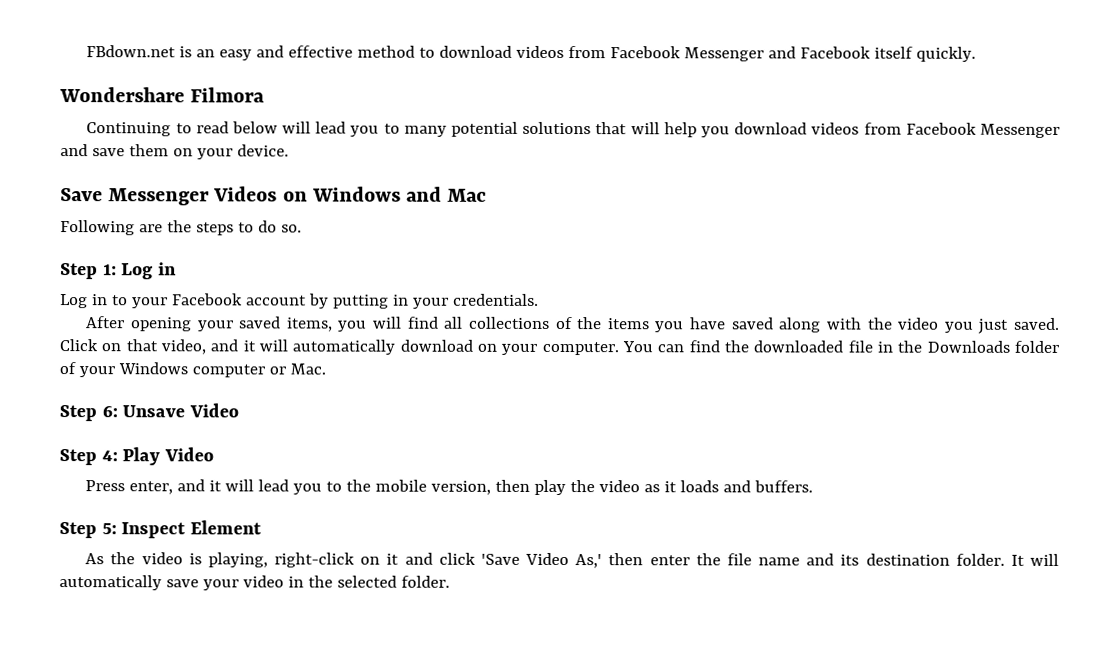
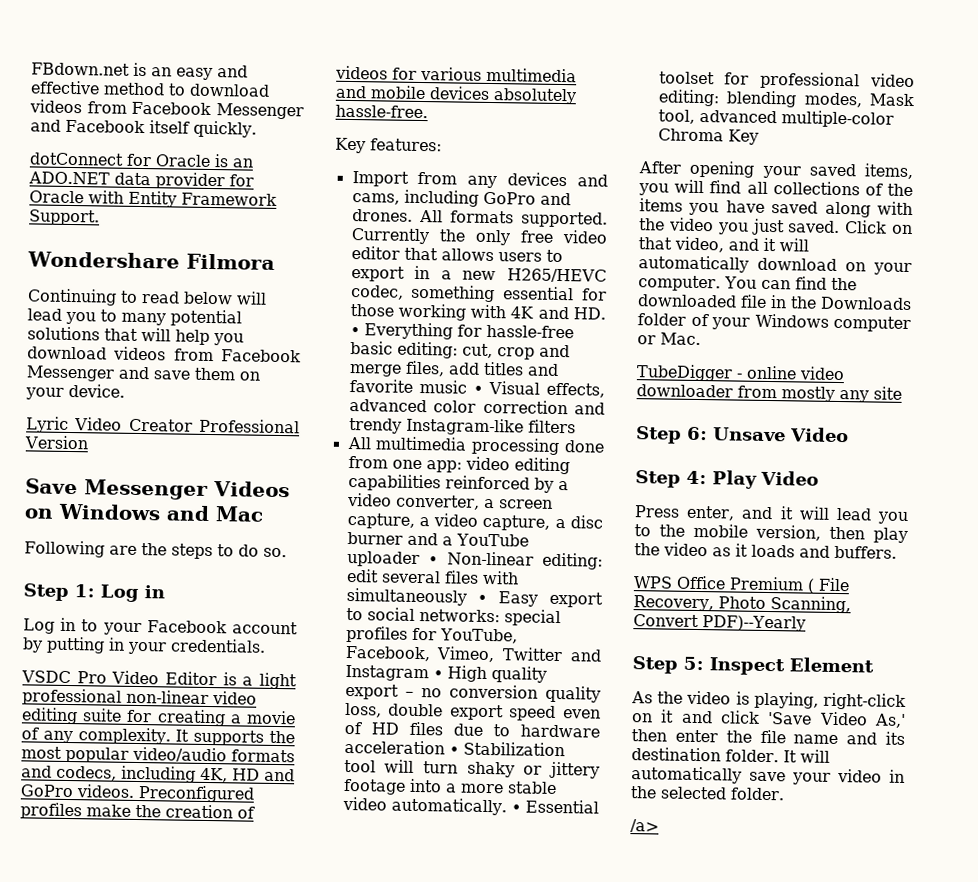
+ dotConnect for Oracle is an ADO.NET data provider for Oracle with Entity Framework Support.
+ Lyric Video Creator Professional Version
+ VSDC Pro Video Editor is a light professional non-linear video editing suite for creating a movie of any complexity. It supports the most popular video/audio formats and codecs, including 4K, HD and GoPro videos. Preconfigured profiles make the creation of videos for various multimedia and mobile devices absolutely hassle-free.
+ Key features:
+ Import from any devices and cams, including GoPro and drones. All formats supported. Сurrently the only free video editor that allows users to export in a new H265/HEVC codec, something essential for those working with 4K and HD. • Everything for hassle-free basic editing: cut, crop and merge files, add titles and favorite music • Visual effects, advanced color correction and trendy Instagram-like filters
+ All multimedia processing done from one app: video editing capabilities reinforced by a video converter, a screen capture, a video capture, a disc burner and a YouTube uploader • Non-linear editing: edit several files with simultaneously • Easy export to social networks: special profiles for YouTube, Facebook, Vimeo, Twitter and Instagram • High quality export – no conversion quality loss, double export speed even of HD files due to hardware acceleration • Stabilization tool will turn shaky or jittery footage into a more stable video automatically. • Essential toolset for professional video editing: blending modes, Mask tool, advanced multiple-color Chroma Key
+ TubeDigger - online video downloader from mostly any site
+ WPS Office Premium ( File Recovery, Photo Scanning, Convert PDF)--Yearly
+ /a>

